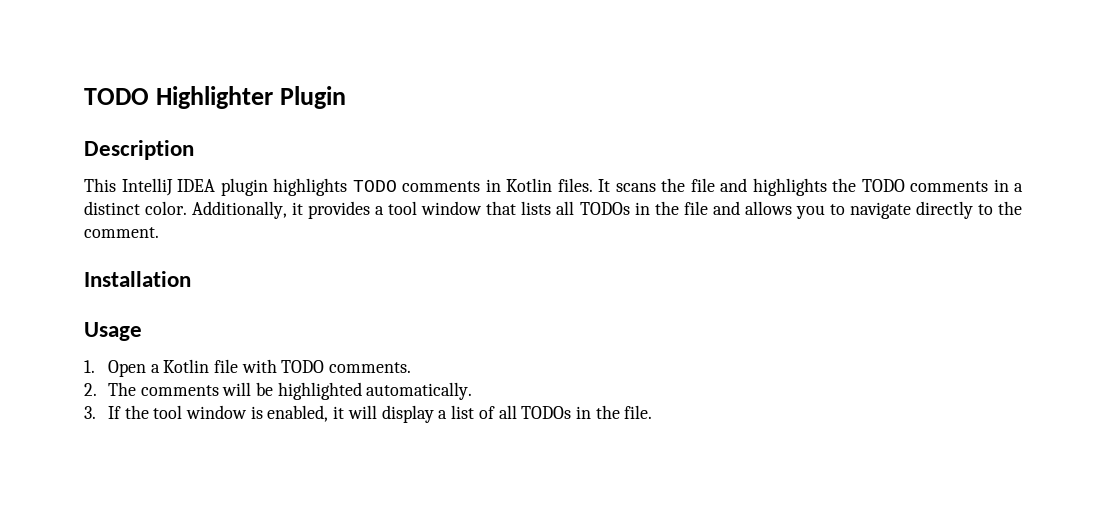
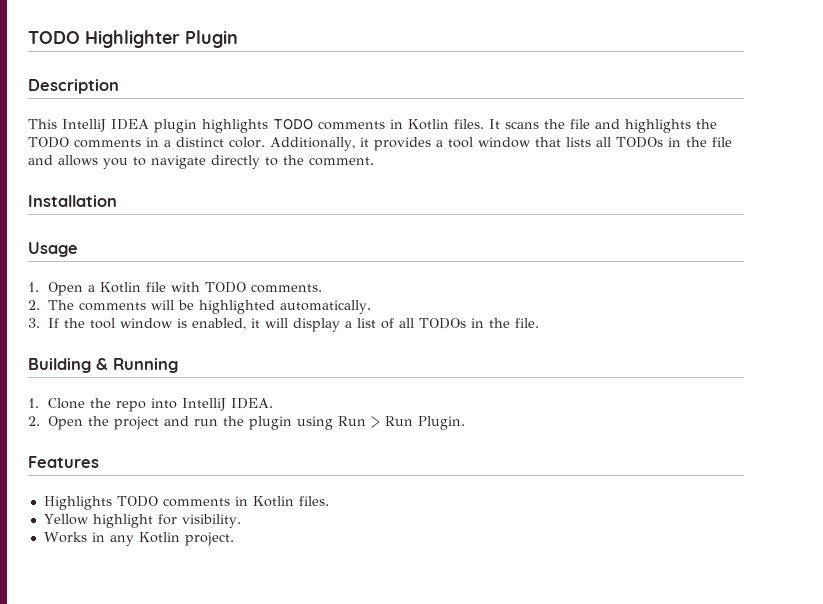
+ Building & Running
+ 1. Clone the repo into IntelliJ IDEA.
+ 2. Open the project and run the plugin using Run > Run Plugin.
+ Features
+ Highlights TODO comments in Kotlin files.
+ Yellow highlight for visibility.
+ Works in any Kotlin project.

